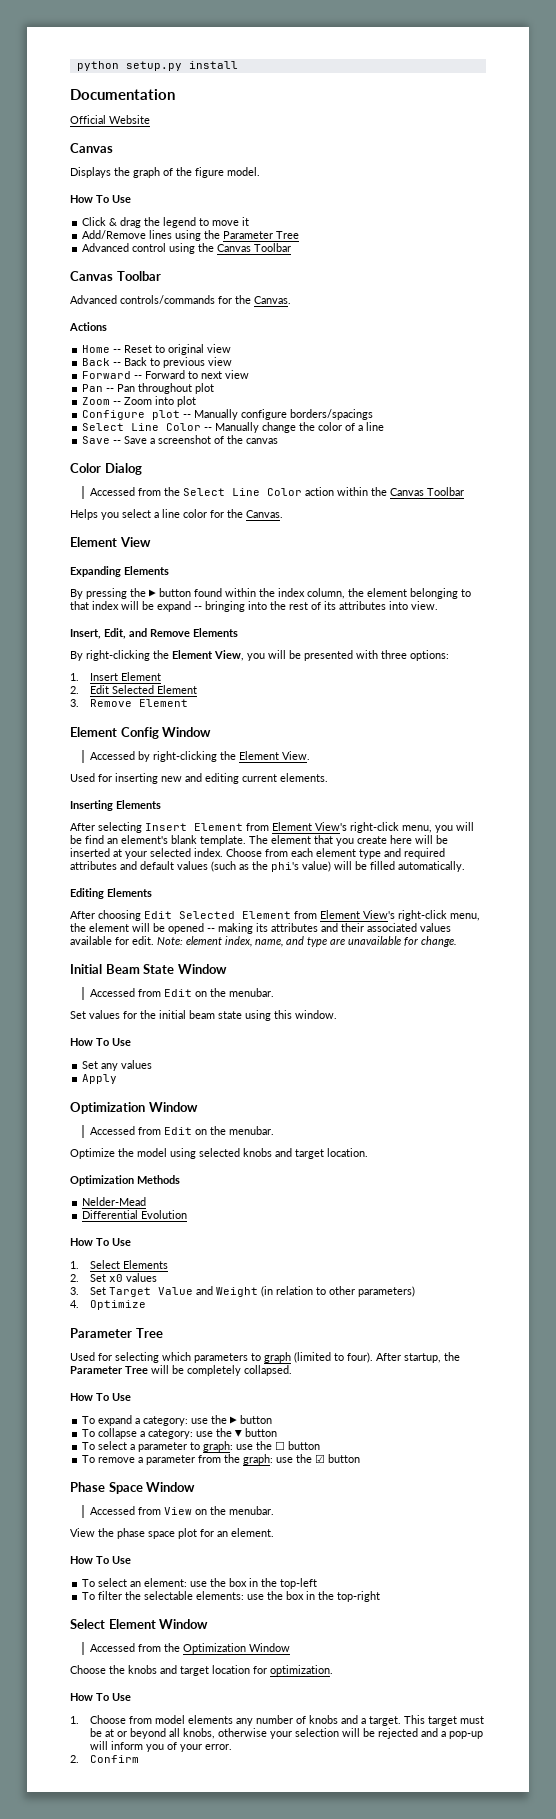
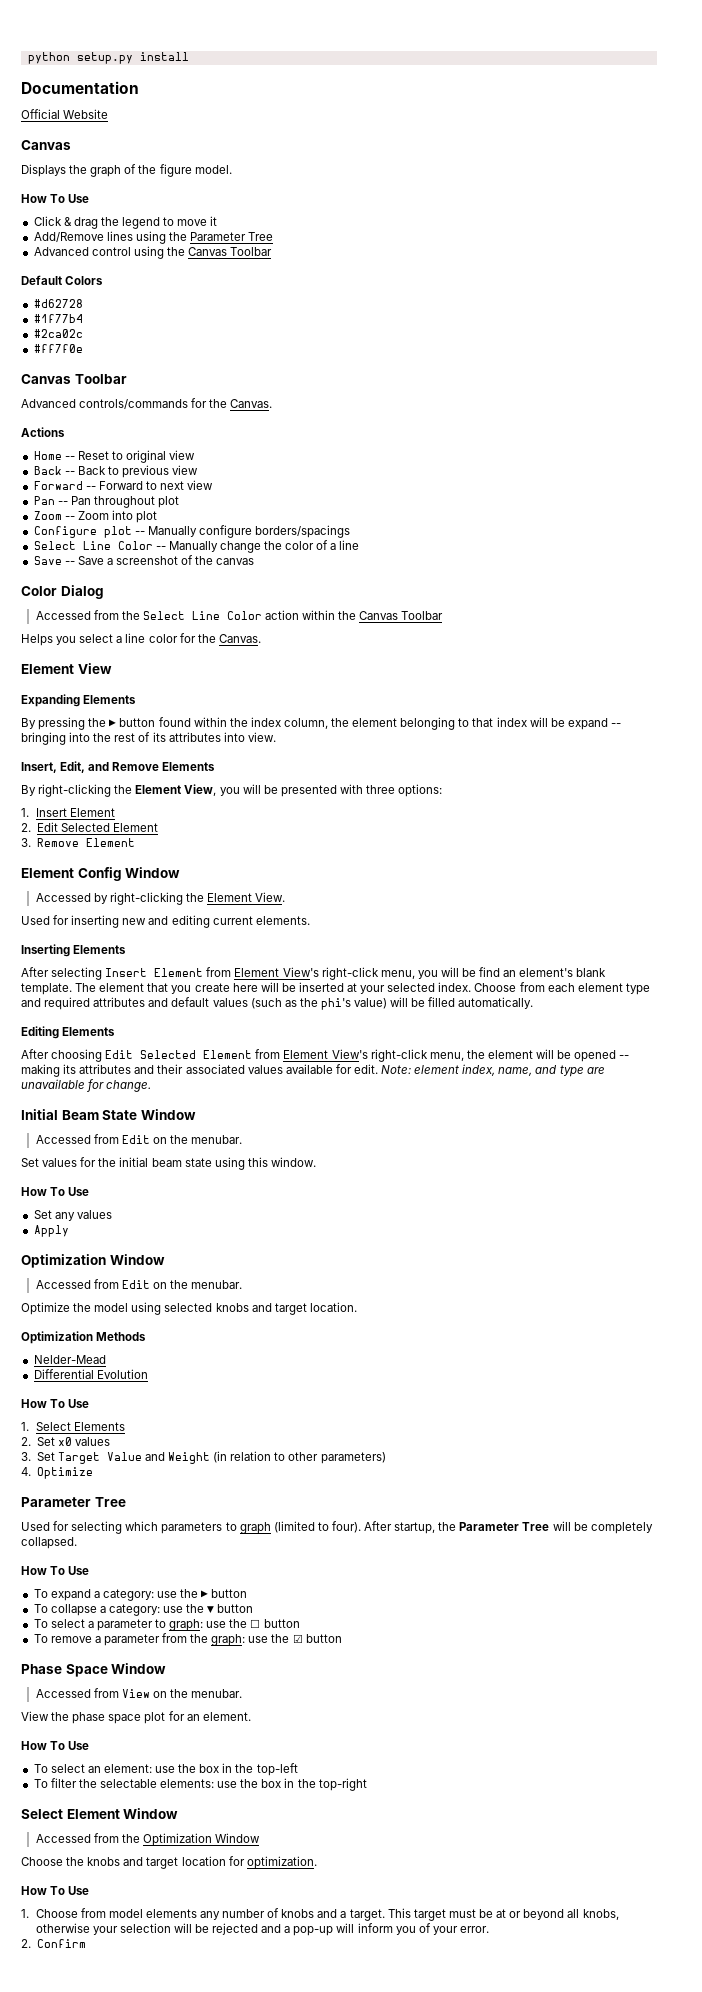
+ Default Colors
+ #d62728
+ #1f77b4
+ #2ca02c
+ #ff7f0e

